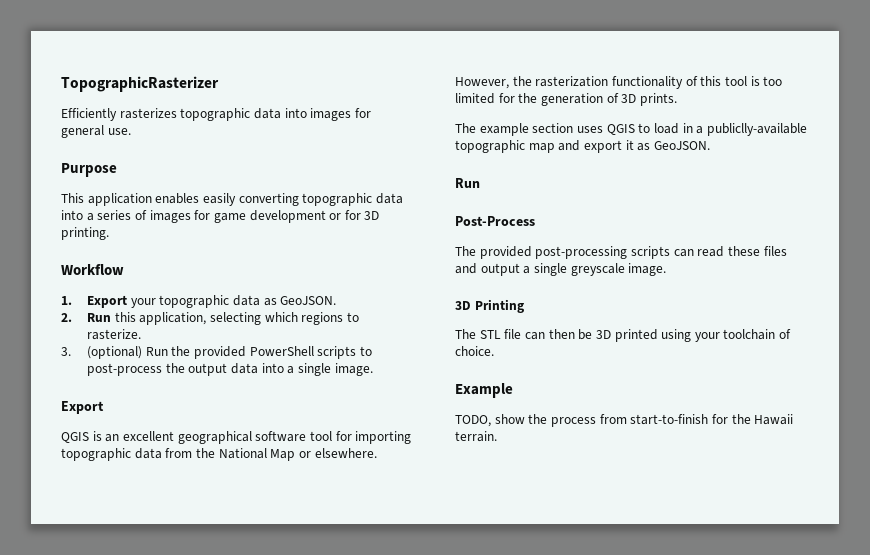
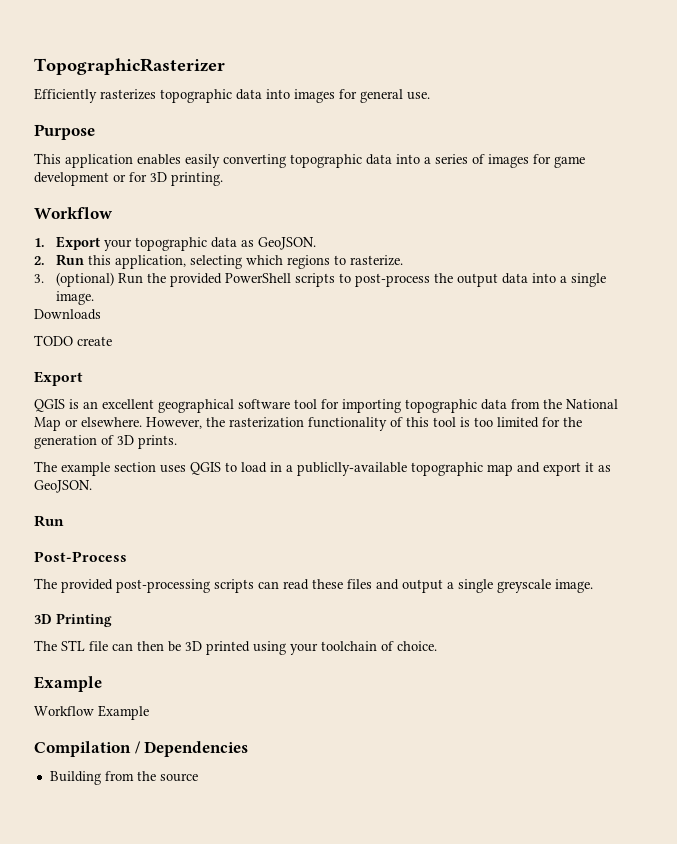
+ Downloads
+ TODO create
- TODO, show the process from start-to-finish for the Hawaii terrain.
+ Workflow Example
+ Compilation / Dependencies
+ Building from the source

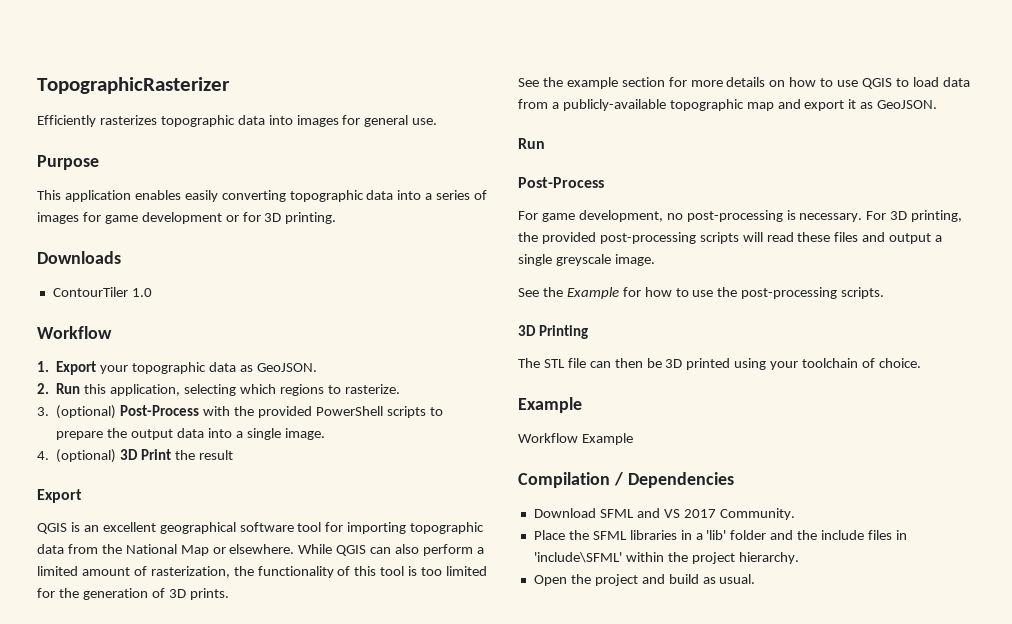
+ Downloads
+ ContourTiler 1.0
- 3. (optional) Run the provided PowerShell scripts to post-process the output data into a single image.
+ 3. (optional) Post-Process with the provided PowerShell scripts to prepare the output data into a single image.
- Downloads
- TODO create
+ 4. (optional) 3D Print the result
- However, the rasterization functionality of this tool is too limited for the generation of 3D prints.
+ While QGIS can also perform a limited amount of rasterization, the functionality of this tool is too limited for the generation of 3D prints.
- The example section uses QGIS to load in a publiclly-available topographic map and export it as GeoJSON.
+ See the example section for more details on how to use QGIS to load data from a publicly-available topographic map and export it as GeoJSON.
- The provided post-processing scripts can read these files and output a single greyscale image.
+ For game development, no post-processing is necessary. For 3D printing, the provided post-processing scripts will read these files and output a single greyscale image.
+ See the Example for how to use the post-processing scripts.
- Building from the source
+ Download SFML and VS 2017 Community.
+ Place the SFML libraries in a 'lib' folder and the include files in 'include\SFML' within the project hierarchy.
+ Open the project and build as usual.

